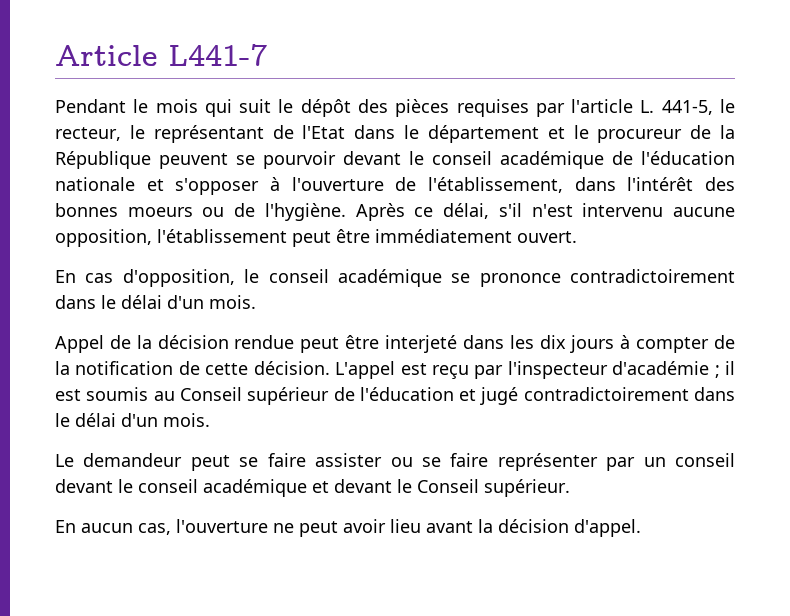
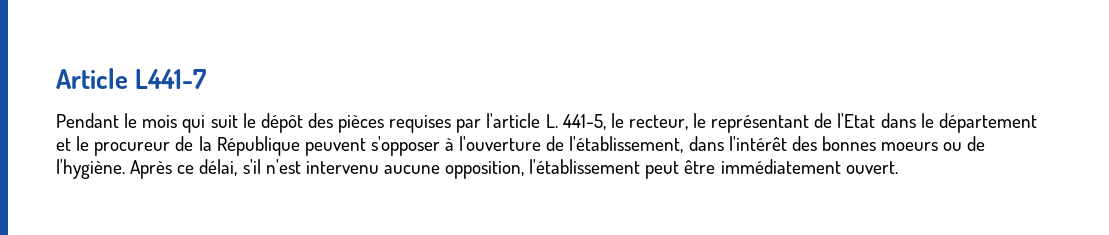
- Pendant le mois qui suit le dépôt des pièces requises par l'article L. 441-5, le recteur, le représentant de l'Etat dans le département et le procureur de la République peuvent se pourvoir devant le conseil académique de l'éducation nationale et s'opposer à l'ouverture de l'établissement, dans l'intérêt des bonnes moeurs ou de l'hygiène.
+ Pendant le mois qui suit le dépôt des pièces requises par l'article L. 441-5, le recteur, le représentant de l'Etat dans le département et le procureur de la République peuvent s'opposer à l'ouverture de l'établissement, dans l'intérêt des bonnes moeurs ou de l'hygiène.
- En cas d'opposition, le conseil académique se prononce contradictoirement dans le délai d'un mois.
- Appel de la décision rendue peut être interjeté dans les dix jours à compter de la notification de cette décision. L'appel est reçu par l'inspecteur d'académie ; il est soumis au Conseil supérieur de l'éducation et jugé contradictoirement dans le délai d'un mois.
- Le demandeur peut se faire assister ou se faire représenter par un conseil devant le conseil académique et devant le Conseil supérieur.
- En aucun cas, l'ouverture ne peut avoir lieu avant la décision d'appel.

